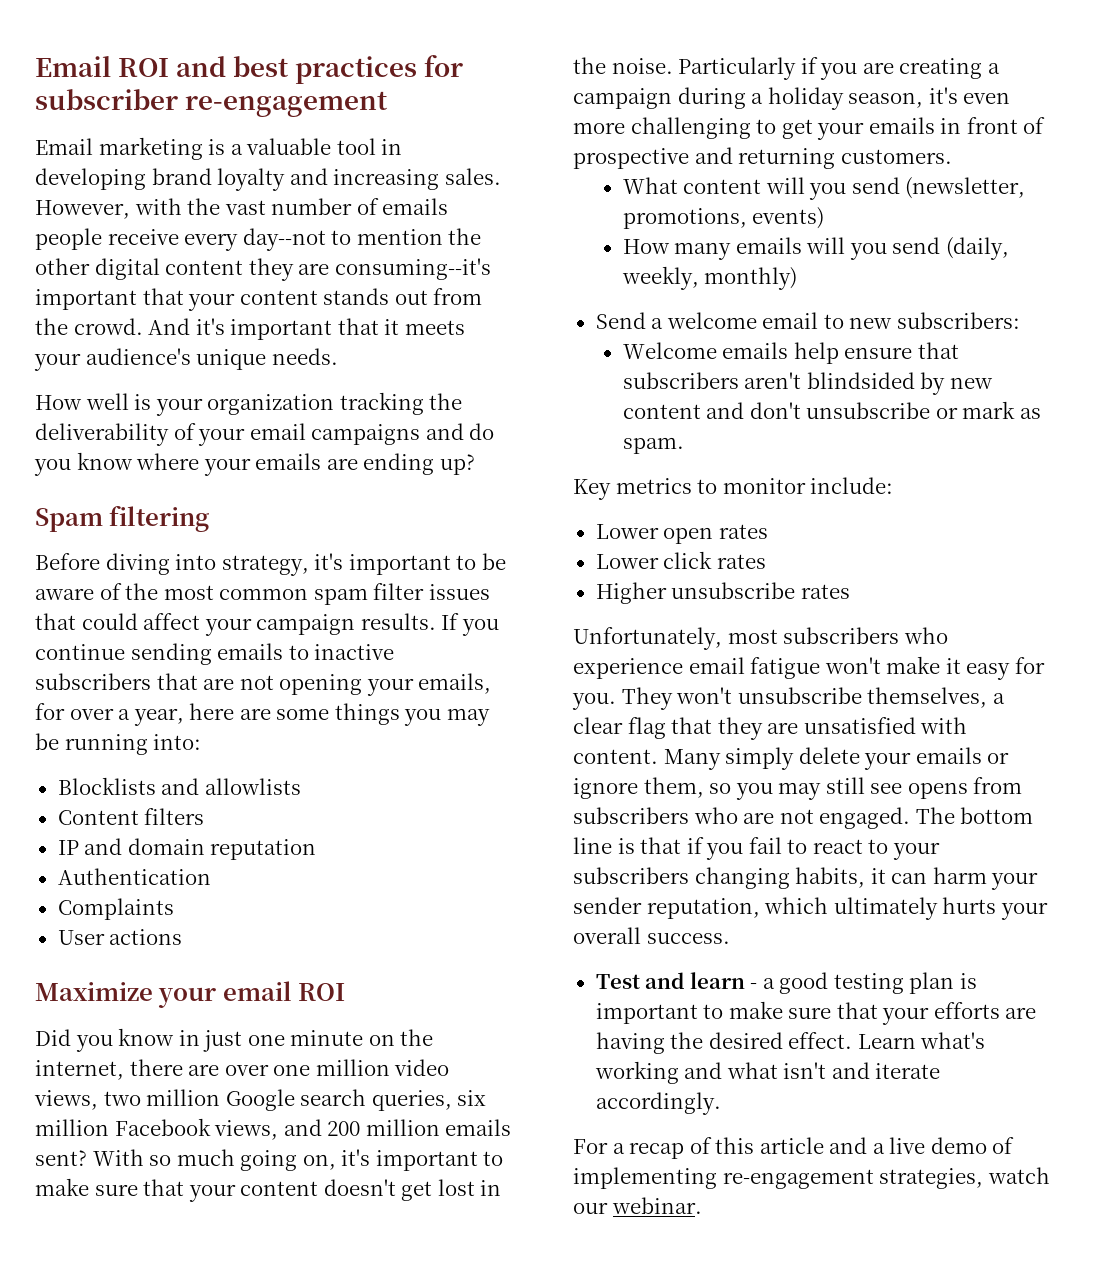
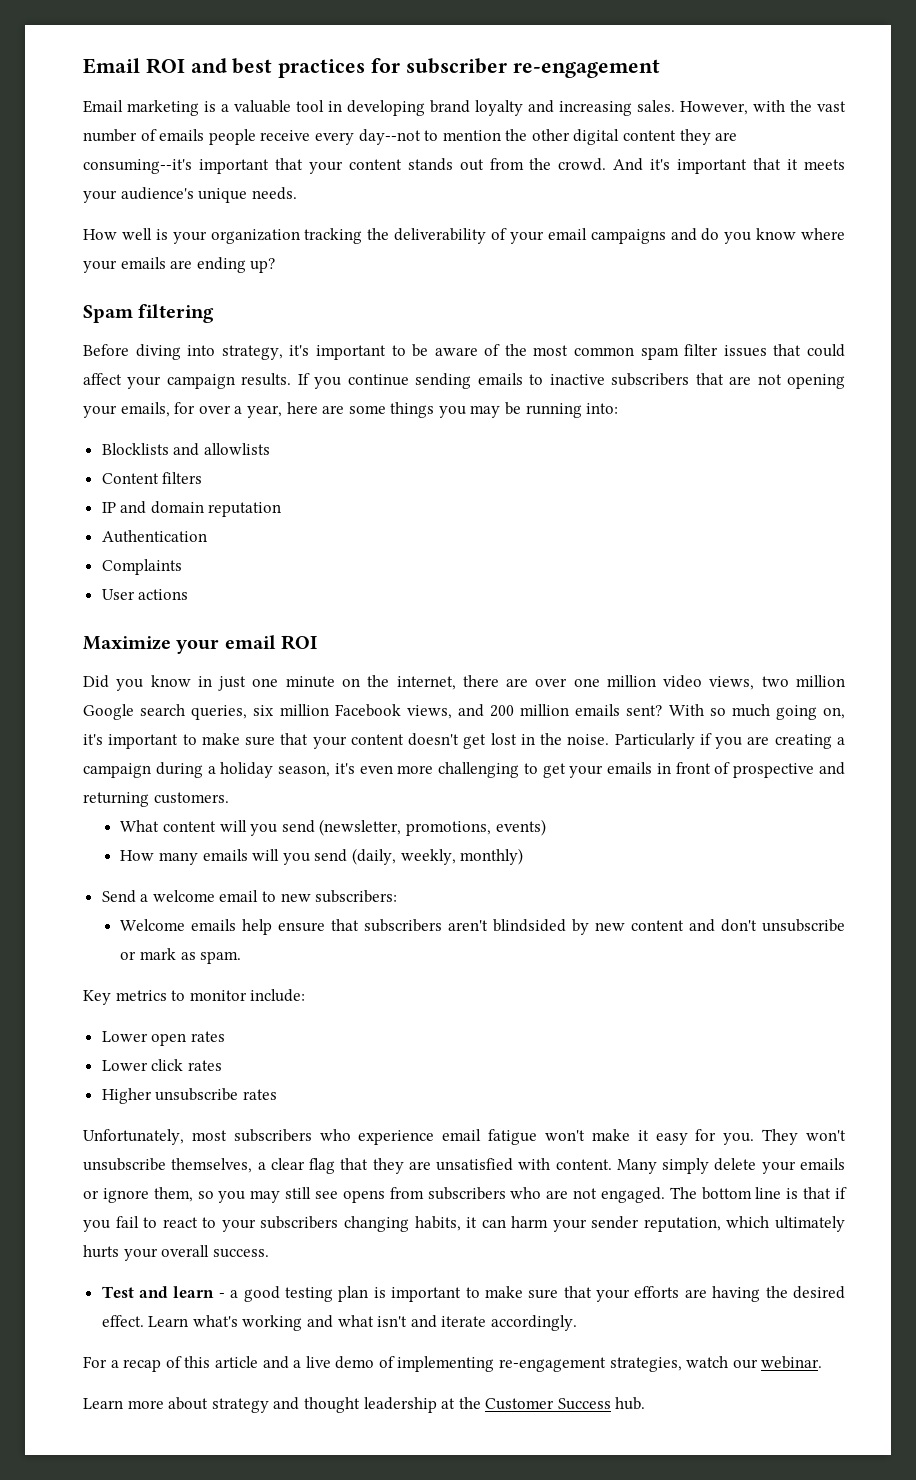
+ Learn more about strategy and thought leadership at the Customer Success hub.

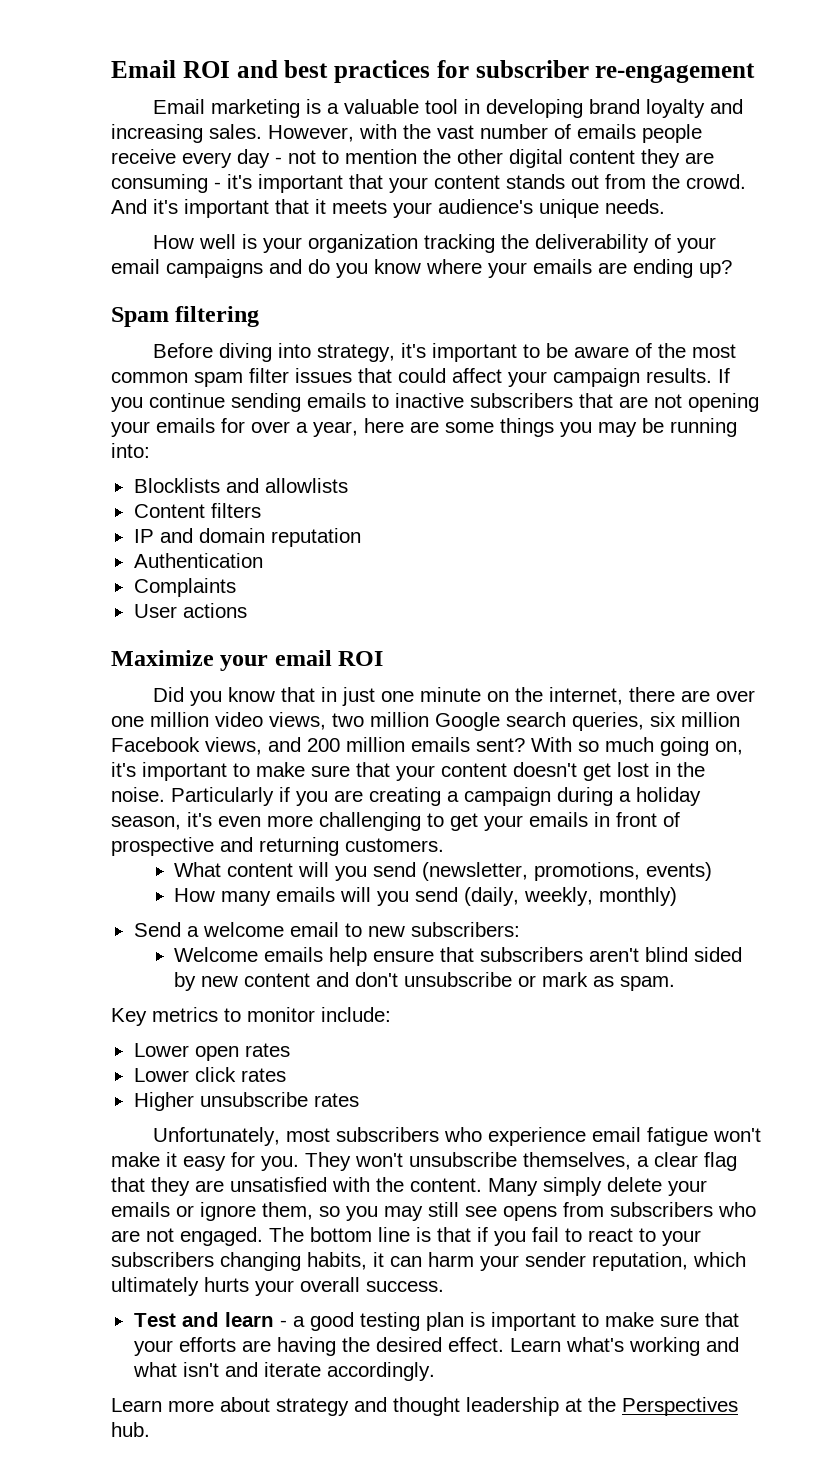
- However, with the vast number of emails people receive every day--not to mention the other digital content they are consuming--it's important that your content stands out from the crowd.
+ However, with the vast number of emails people receive every day - not to mention the other digital content they are consuming - it's important that your content stands out from the crowd.
- If you continue sending emails to inactive subscribers that are not opening your emails, for over a year, here are some things you may be running into:
+ If you continue sending emails to inactive subscribers that are not opening your emails for over a year, here are some things you may be running into:
- Did you know in just one minute on the internet, there are over one million video views, two million Google search queries, six million Facebook views, and 200 million emails sent?
+ Did you know that in just one minute on the internet, there are over one million video views, two million Google search queries, six million Facebook views, and 200 million emails sent?
- Welcome emails help ensure that subscribers aren't blindsided by new content and don't unsubscribe or mark as spam.
+ Welcome emails help ensure that subscribers aren't blind sided by new content and don't unsubscribe or mark as spam.
- They won't unsubscribe themselves, a clear flag that they are unsatisfied with content.
+ They won't unsubscribe themselves, a clear flag that they are unsatisfied with the content.
- For a recap of this article and a live demo of implementing re-engagement strategies, watch our webinar.
- Learn more about strategy and thought leadership at the Customer Success hub.
+ Learn more about strategy and thought leadership at the Perspectives hub.

